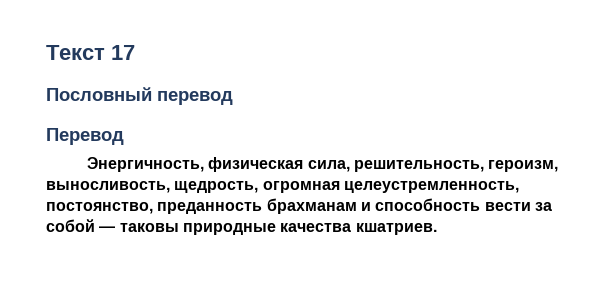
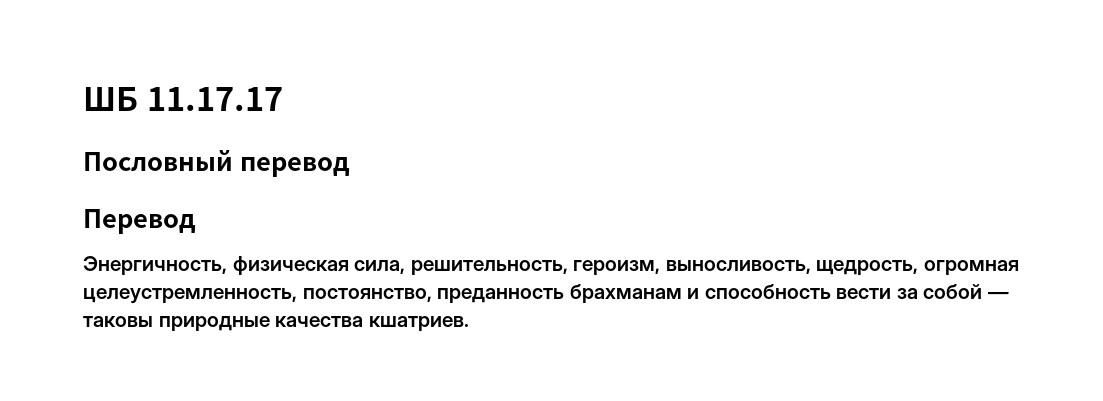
- Текст 17
+ ШБ 11.17.17

